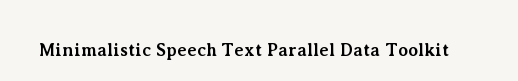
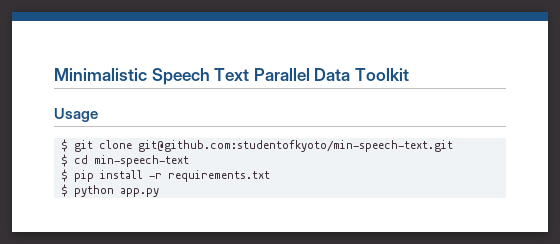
+ Usage
+ $ git clone git@github.com:studentofkyoto/min-speech-text.git
+ $ cd min-speech-text
+ $ pip install -r requirements.txt
+ $ python app.py

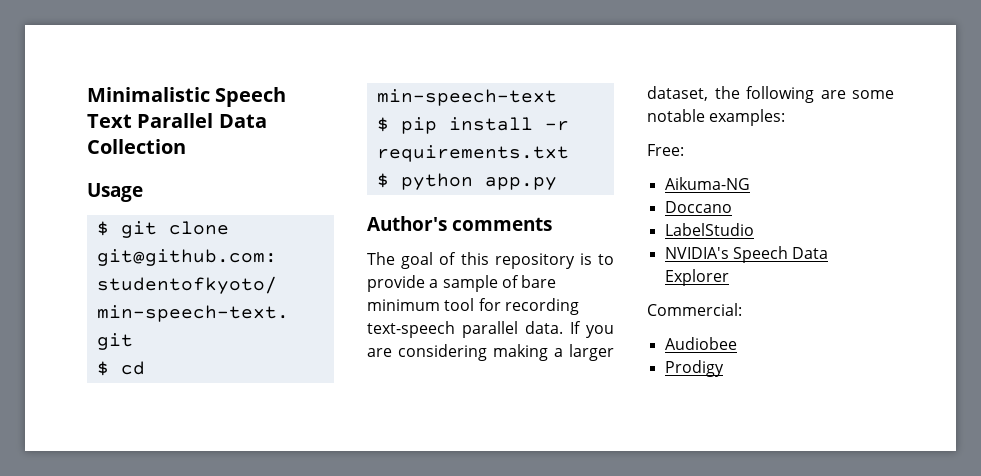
- Minimalistic Speech Text Parallel Data Toolkit
+ Minimalistic Speech Text Parallel Data Collection
+ Author's comments
+ The goal of this repository is to provide a sample of bare minimum tool for recording text-speech parallel data. If you are considering making a larger dataset, the following are some notable examples:
+ Free:
+ Aikuma-NG
+ Doccano
+ LabelStudio
+ NVIDIA's Speech Data Explorer
+ Commercial:
+ Audiobee
+ Prodigy

